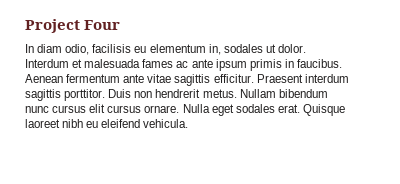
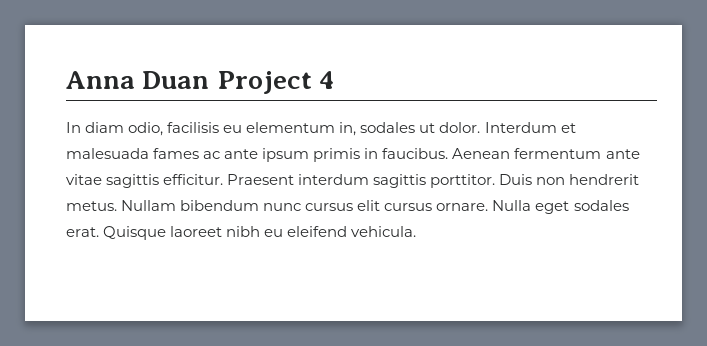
- Project Four
+ Anna Duan Project 4

